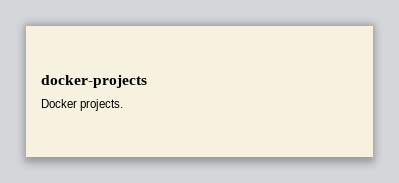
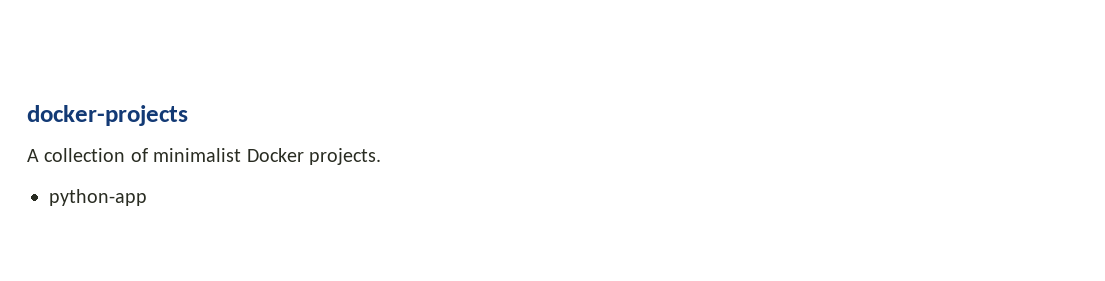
- Docker projects.
+ A collection of minimalist Docker projects.
+ python-app

